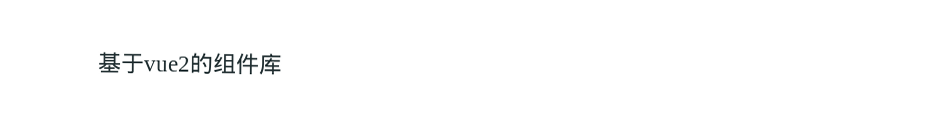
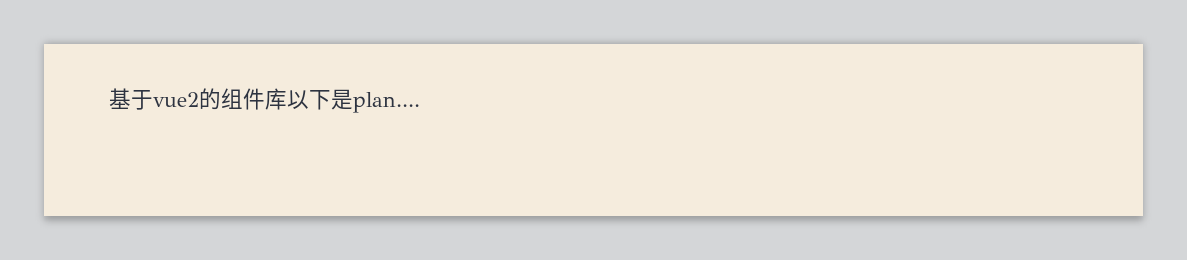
- 基于vue2的组件库
+ 基于vue2的组件库以下是plan....

